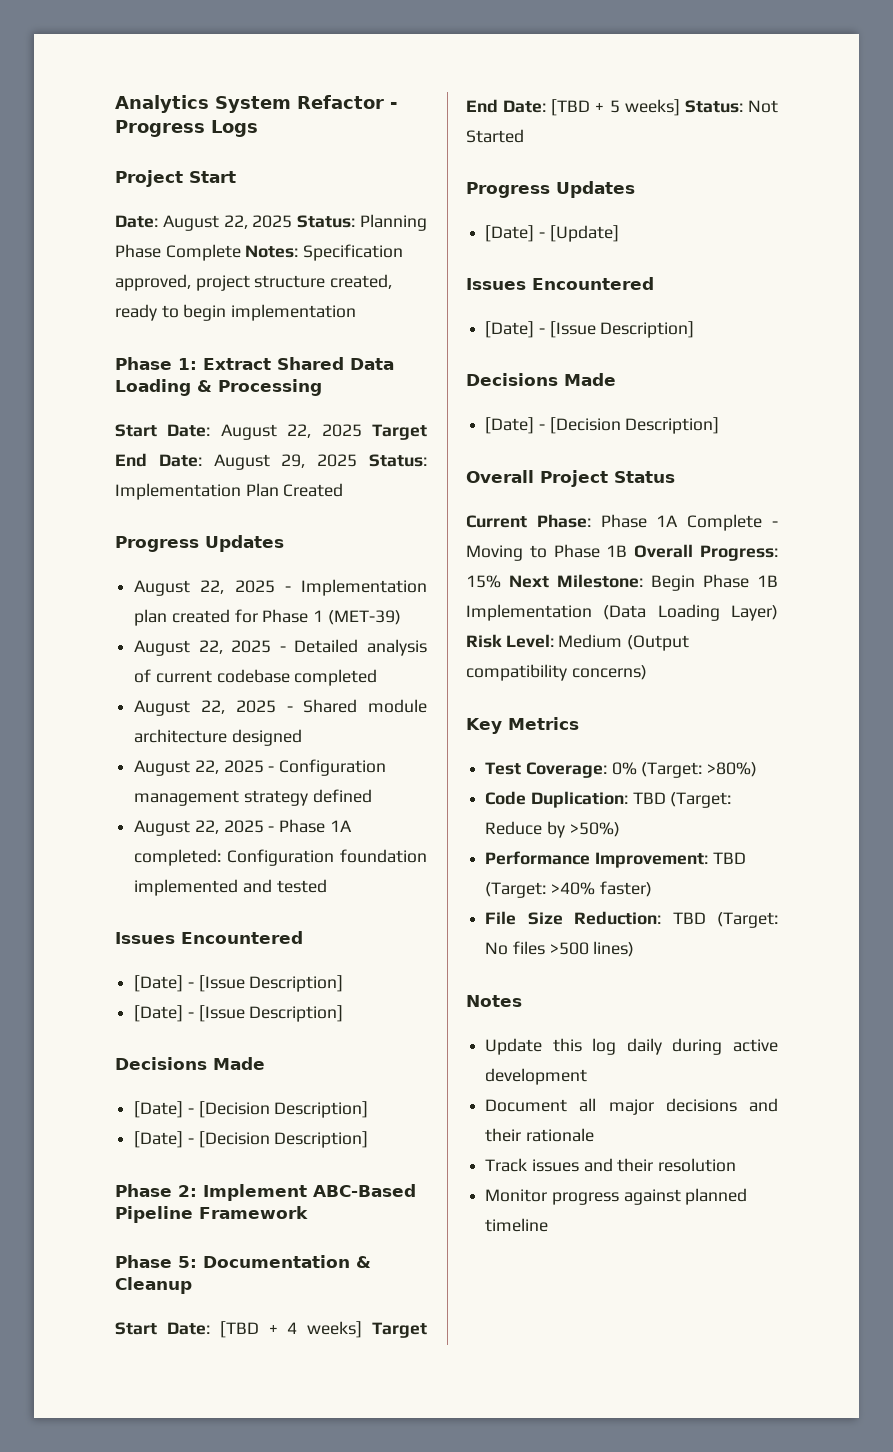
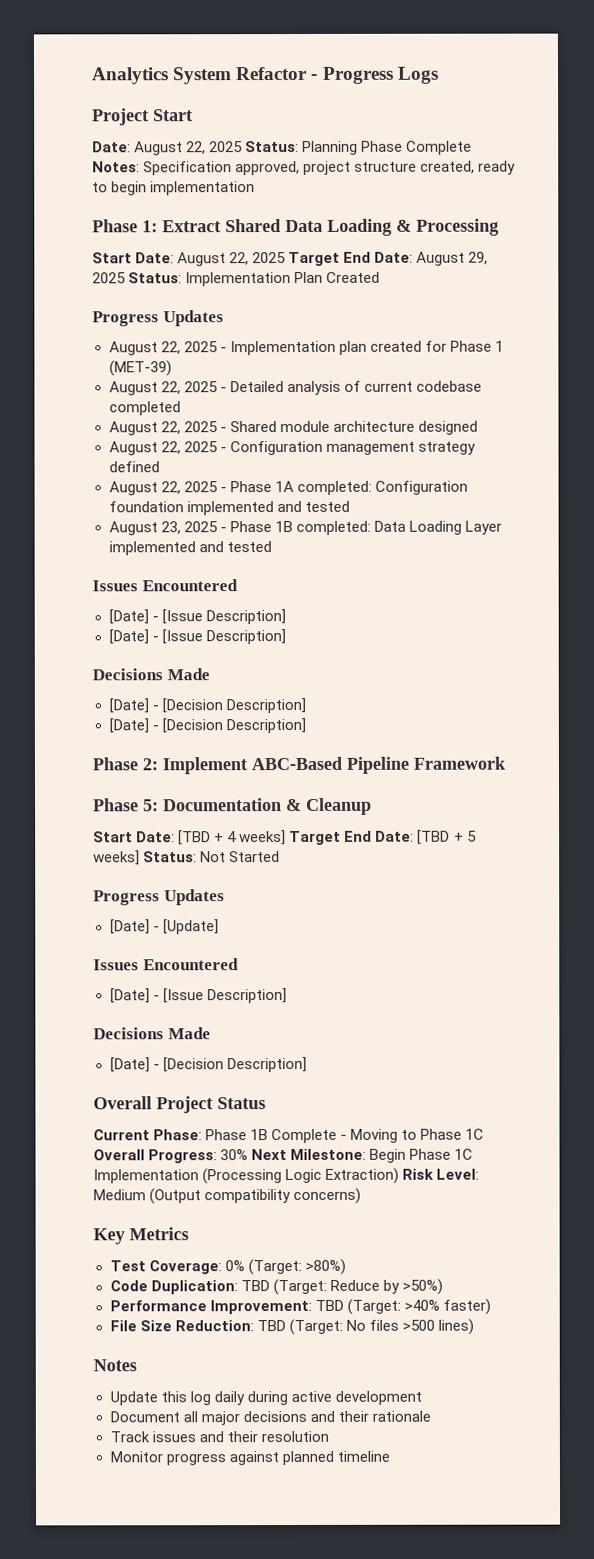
+ August 23, 2025 - Phase 1B completed: Data Loading Layer implemented and tested
- Current Phase: Phase 1A Complete - Moving to Phase 1B Overall Progress: 15% Next Milestone: Begin Phase 1B Implementation (Data Loading Layer) Risk Level: Medium (Output compatibility concerns)
+ Current Phase: Phase 1B Complete - Moving to Phase 1C Overall Progress: 30% Next Milestone: Begin Phase 1C Implementation (Processing Logic Extraction) Risk Level: Medium (Output compatibility concerns)

